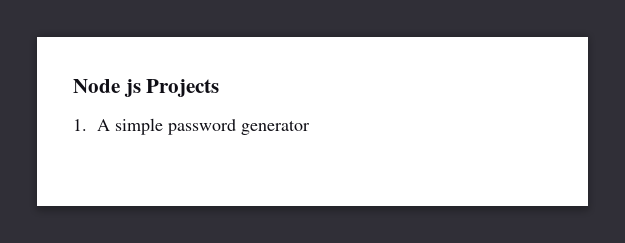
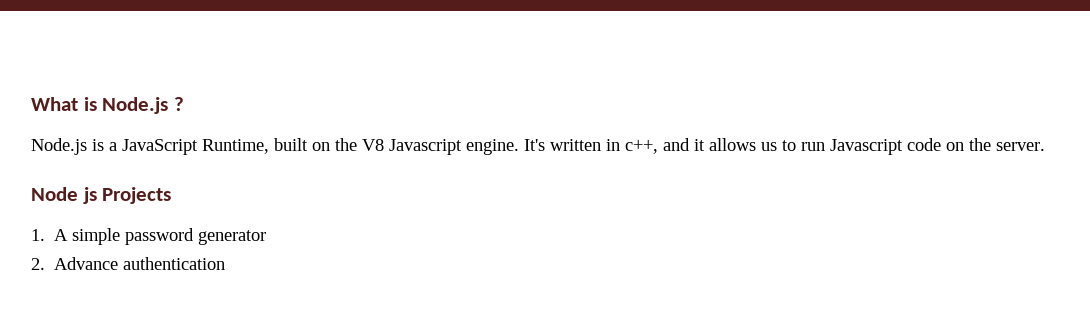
+ What is Node.js ?
+ Node.js is a JavaScript Runtime, built on the V8 Javascript engine. It's written in c++, and it allows us to run Javascript code on the server.
+ 2. Advance authentication

